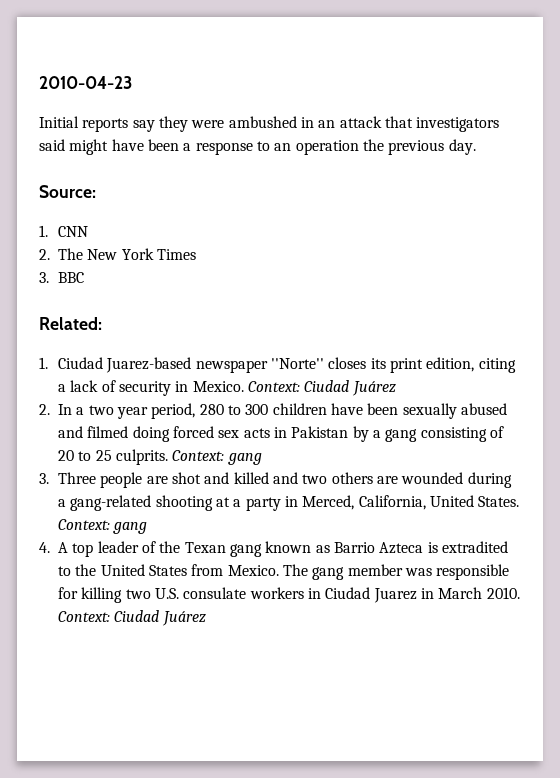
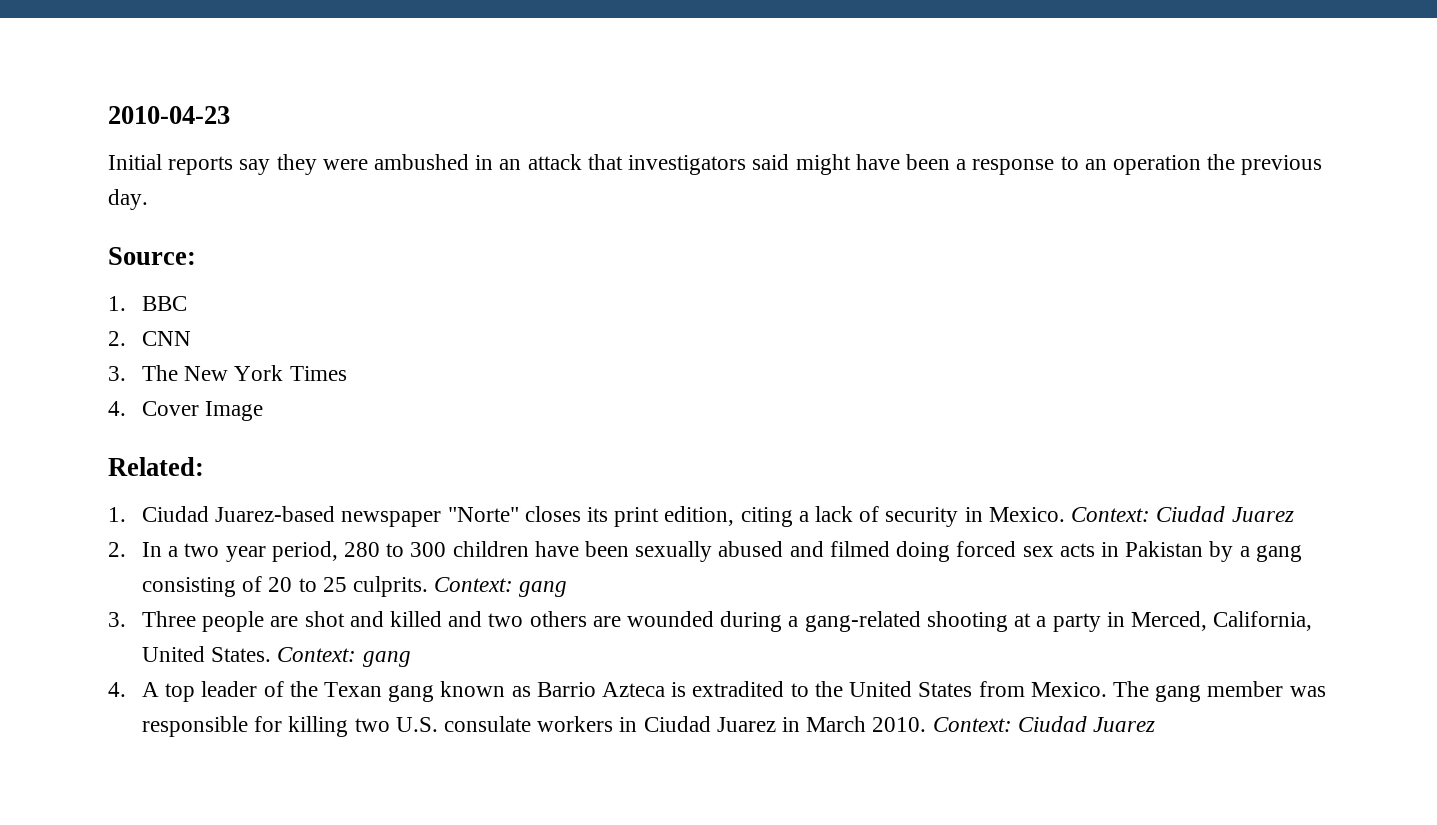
- 1. CNN
+ 1. BBC
+ 2. CNN
- 2. The New York Times
+ 3. The New York Times
- 3. BBC
+ 4. Cover Image
- 1. Ciudad Juarez-based newspaper ''Norte'' closes its print edition, citing a lack of security in Mexico. Context: Ciudad Juárez
+ 1. Ciudad Juarez-based newspaper "Norte" closes its print edition, citing a lack of security in Mexico. Context: Ciudad Juarez
- The gang member was responsible for killing two U.S. consulate workers in Ciudad Juarez in March 2010. Context: Ciudad Juárez
+ The gang member was responsible for killing two U.S. consulate workers in Ciudad Juarez in March 2010. Context: Ciudad Juarez

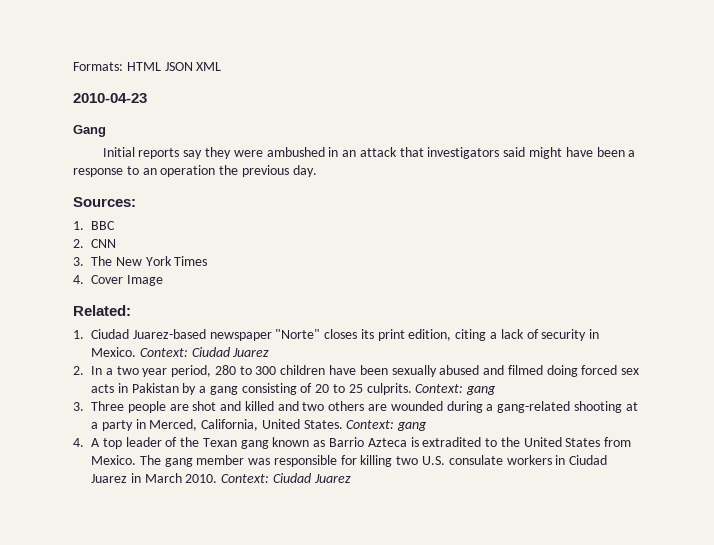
+ Formats: HTML JSON XML
+ Gang
- Source:
+ Sources:

